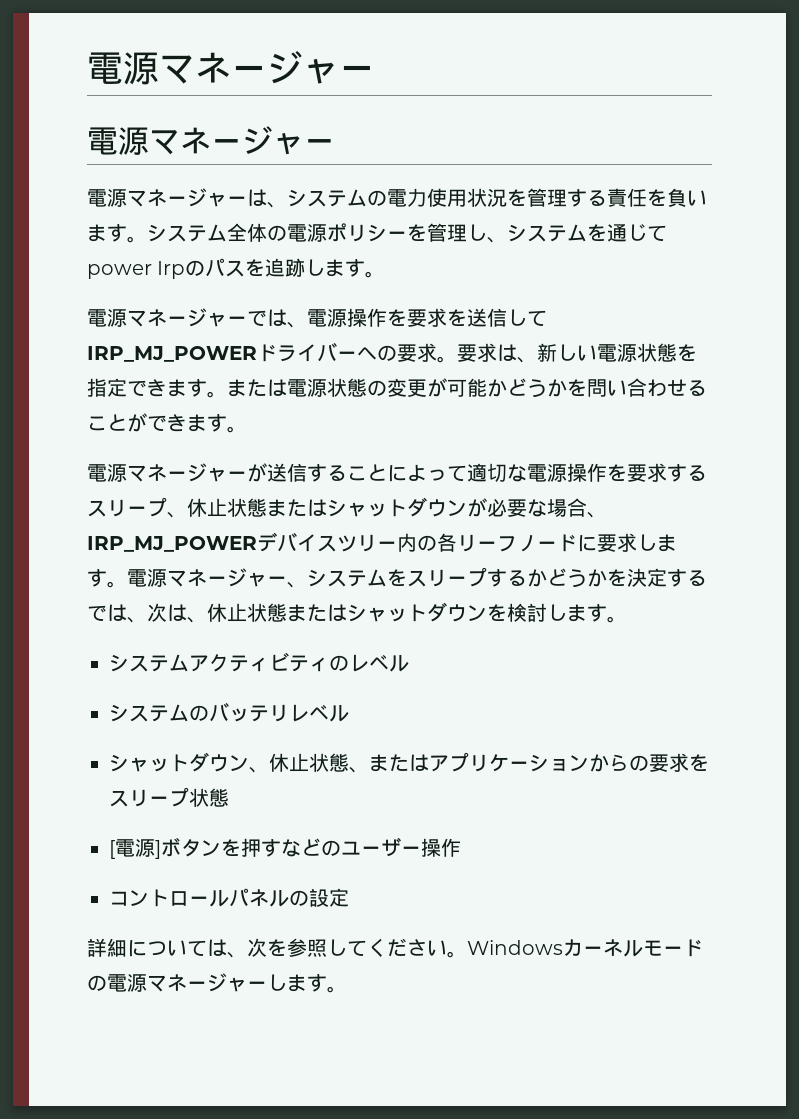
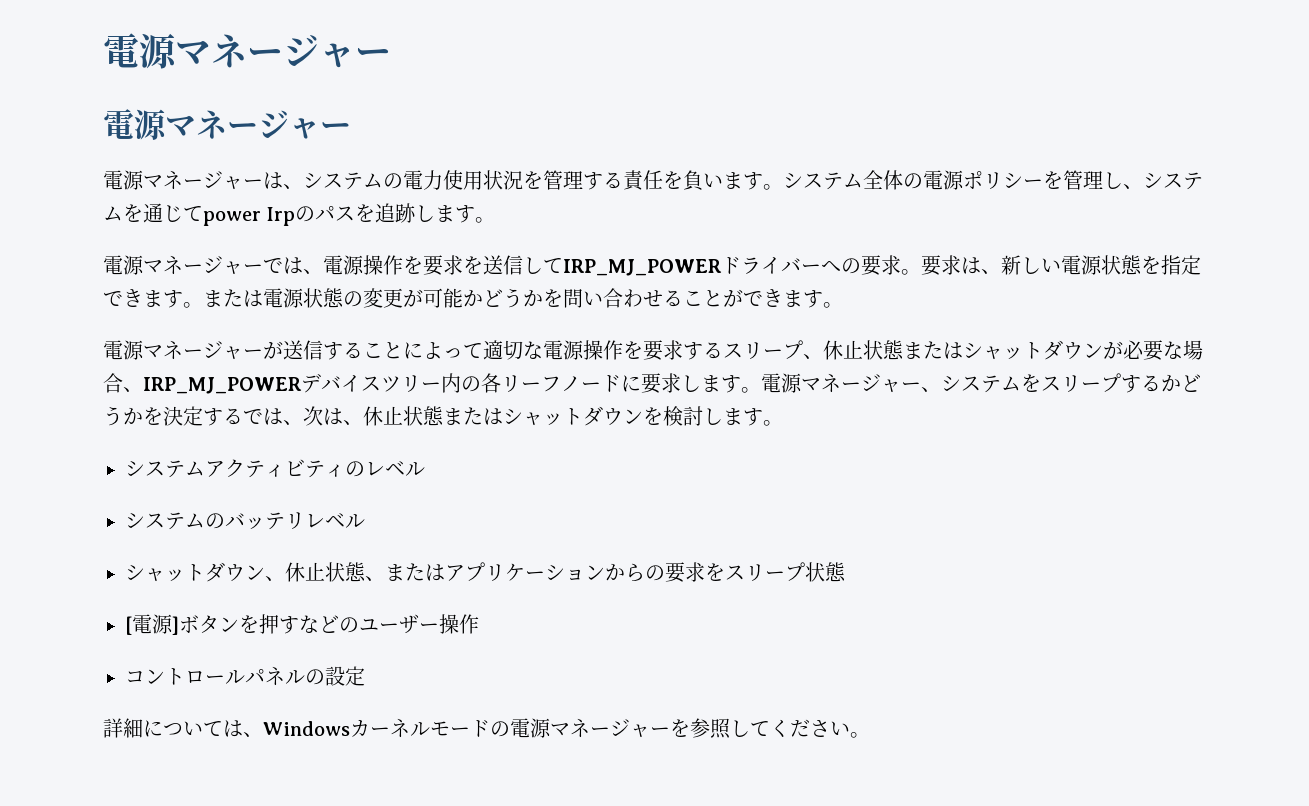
- 詳細については、次を参照してください。Windowsカーネルモードの電源マネージャーします。
+ 詳細については、Windowsカーネルモードの電源マネージャーを参照してください。

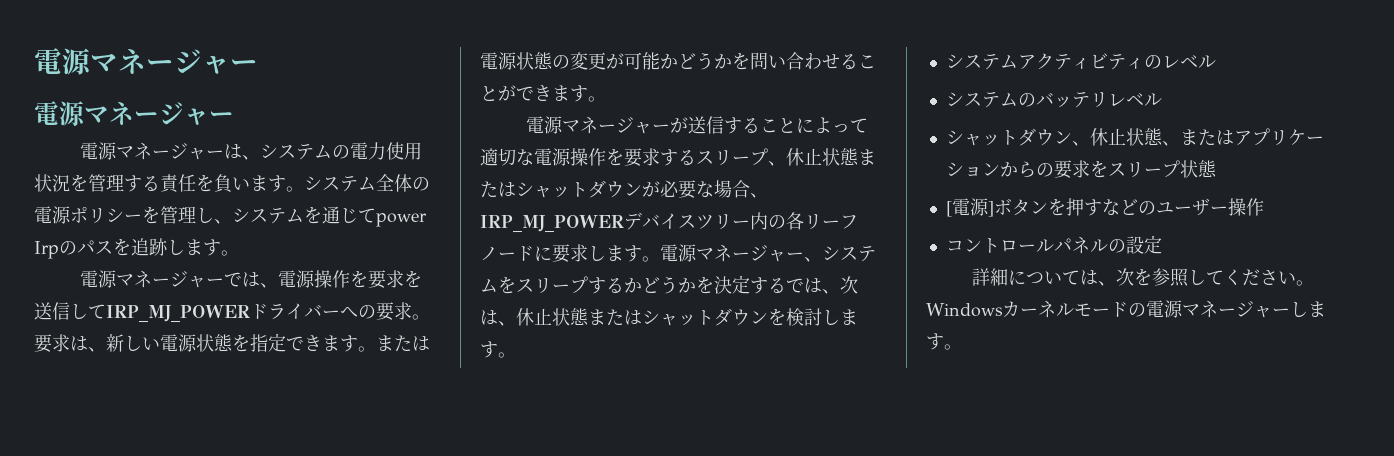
- 詳細については、Windowsカーネルモードの電源マネージャーを参照してください。
+ 詳細については、次を参照してください。Windowsカーネルモードの電源マネージャーします。

